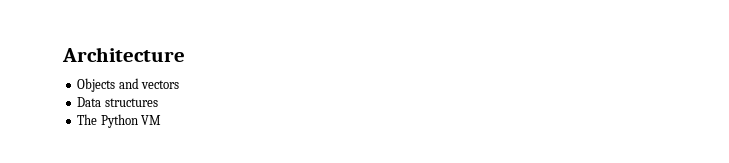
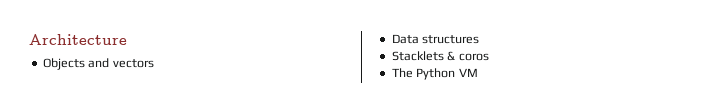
+ Stacklets & coros

